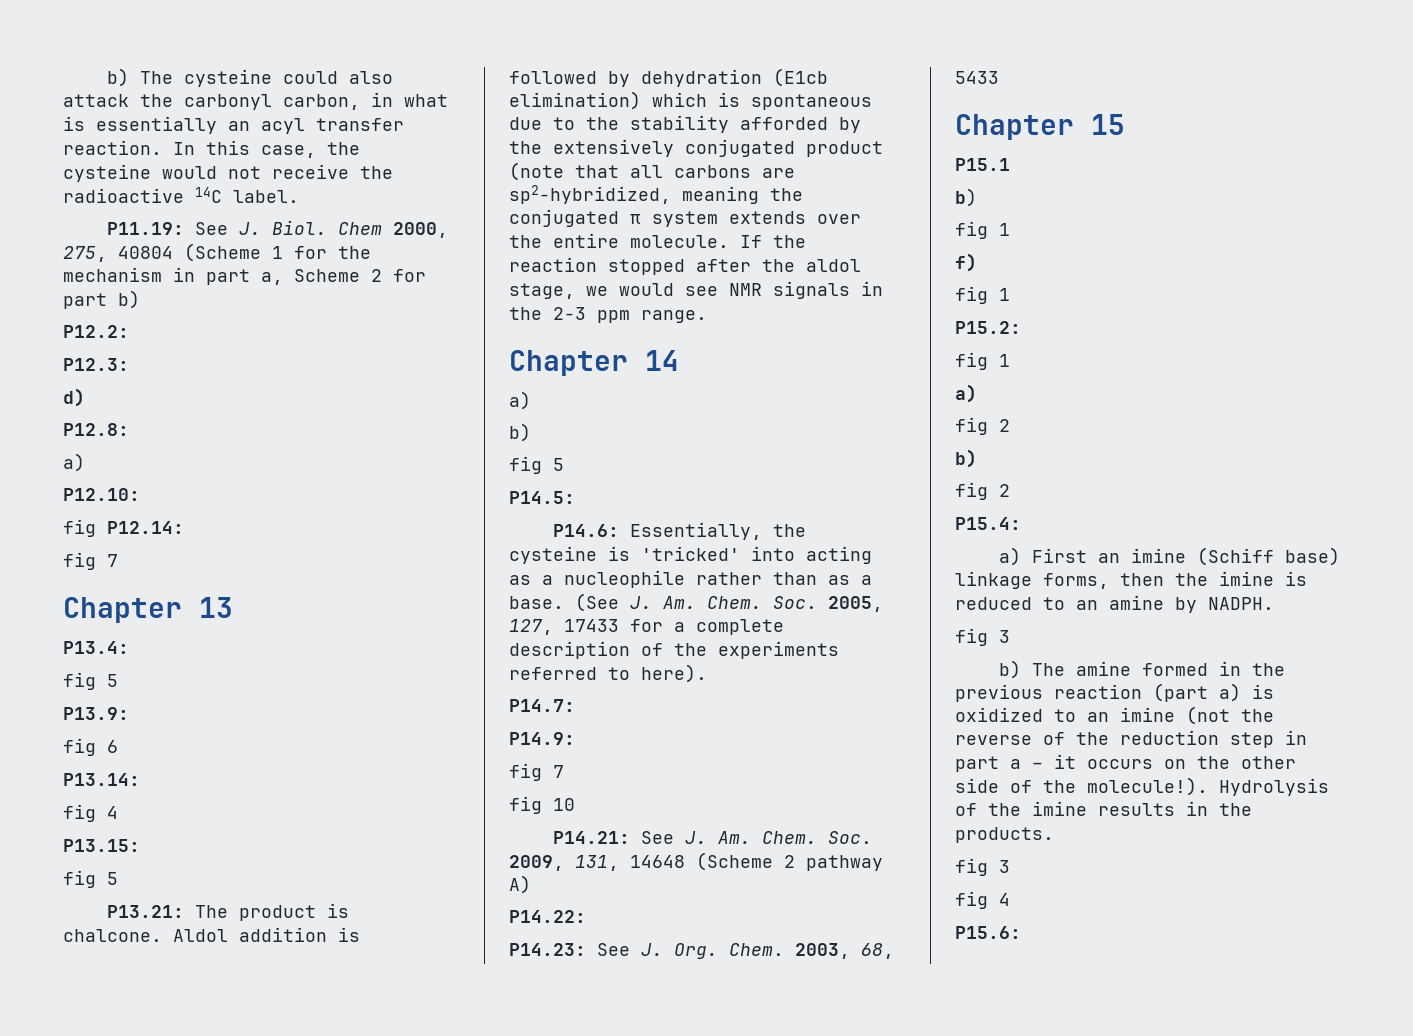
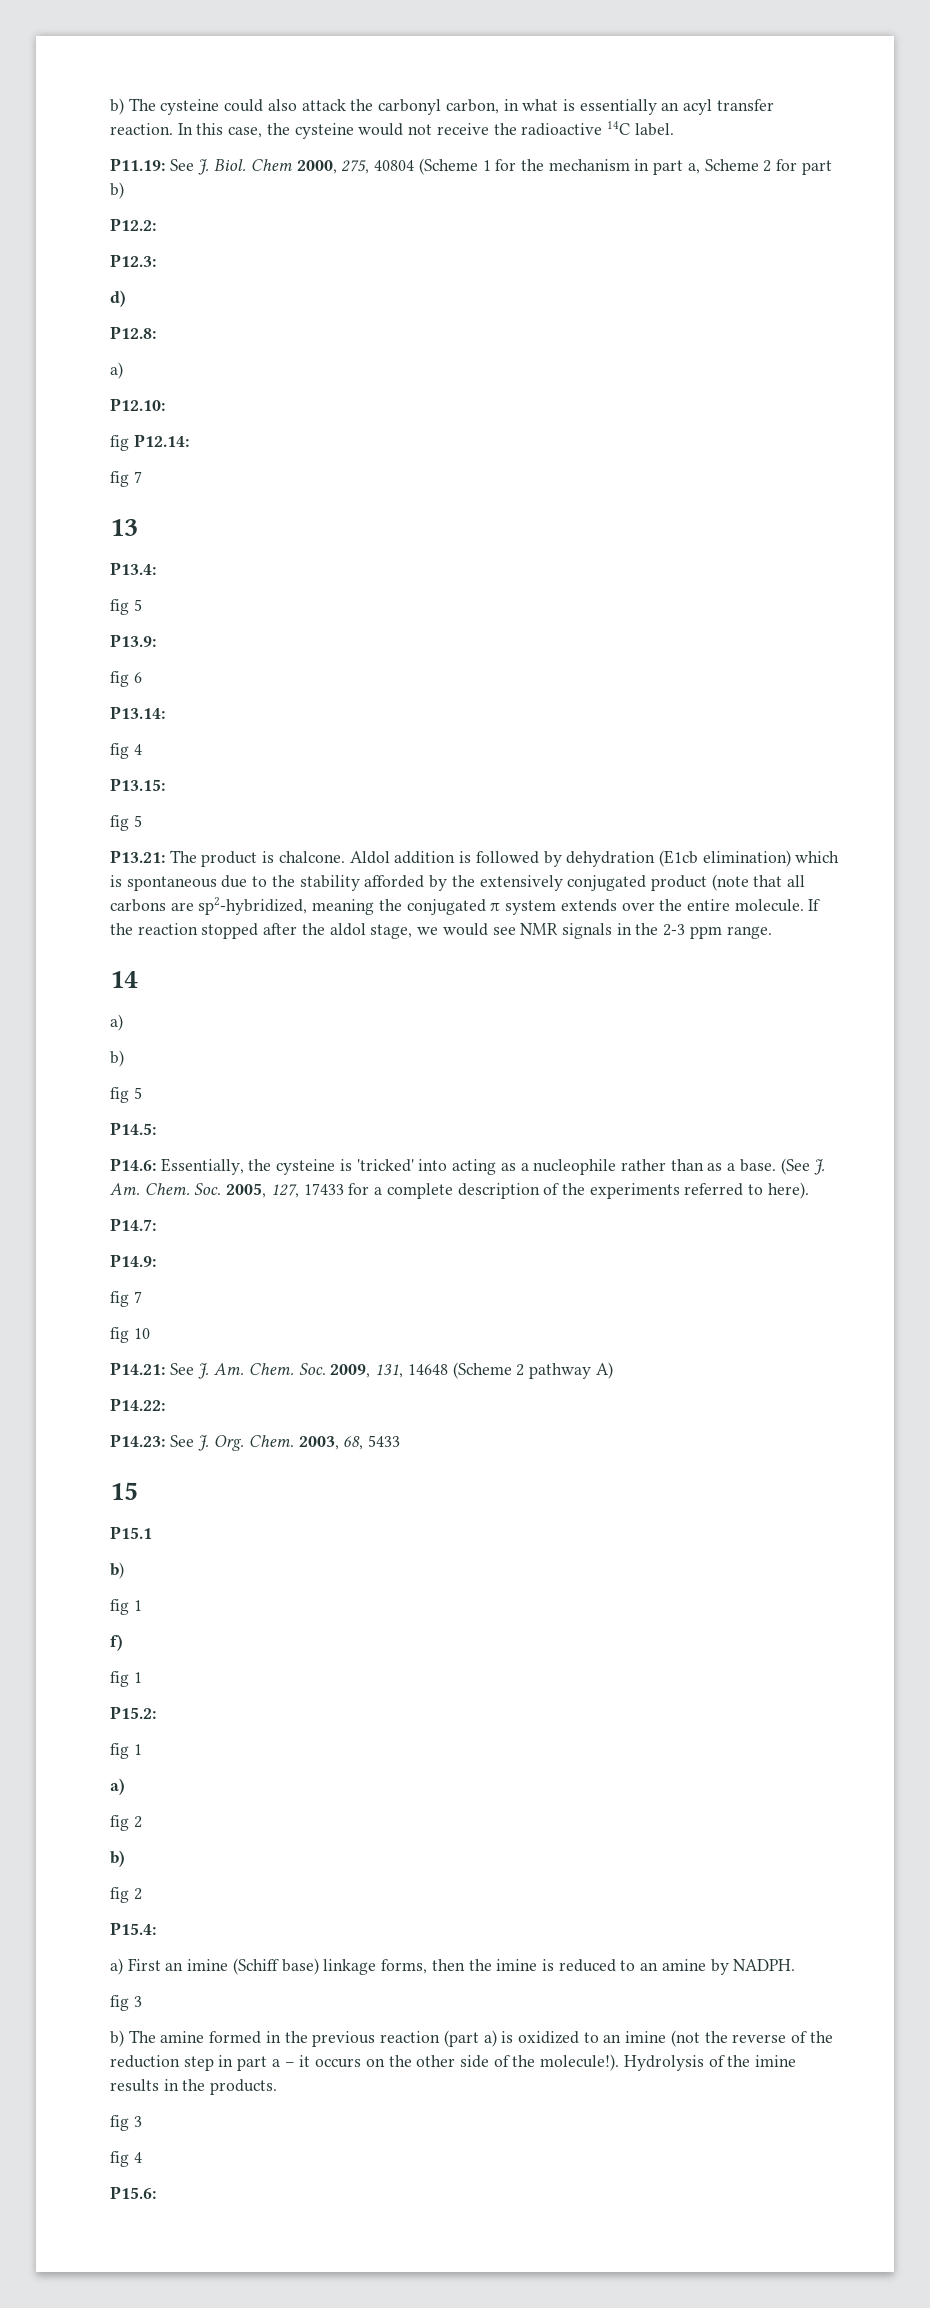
- Chapter 13
+ 13
- Chapter 14
+ 14
- Chapter 15
+ 15

